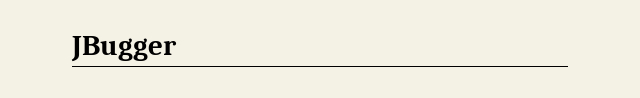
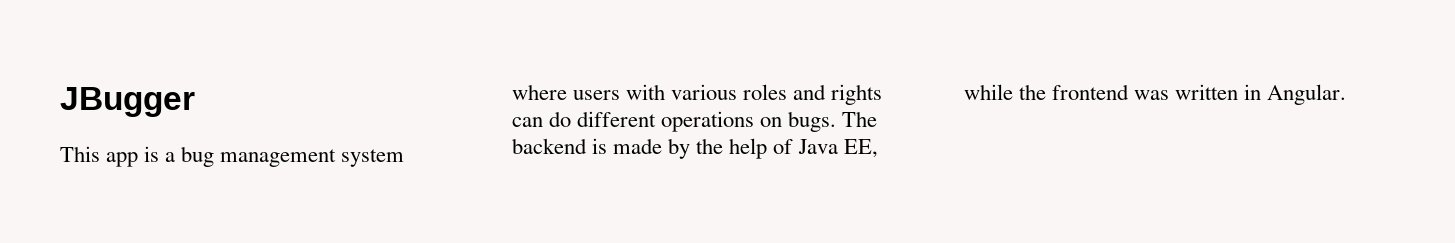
+ This app is a bug management system where users with various roles and rights can do different operations on bugs. The backend is made by the help of Java EE, while the frontend was written in Angular.

